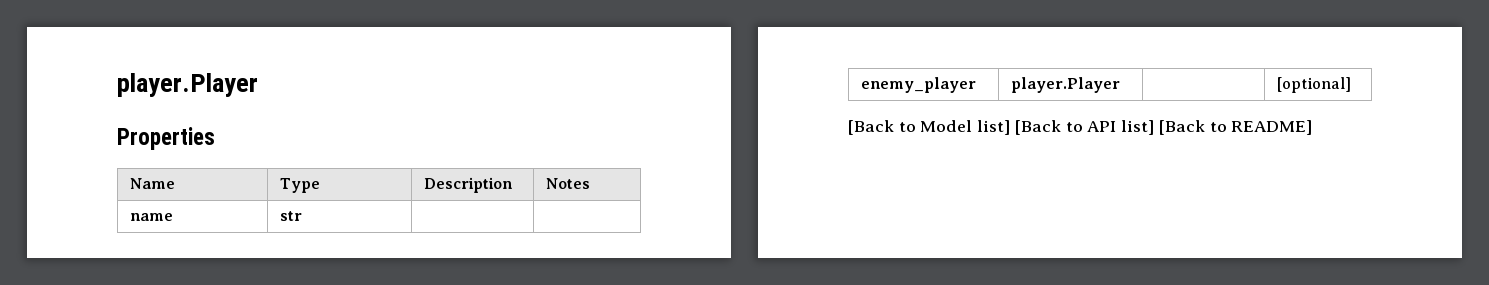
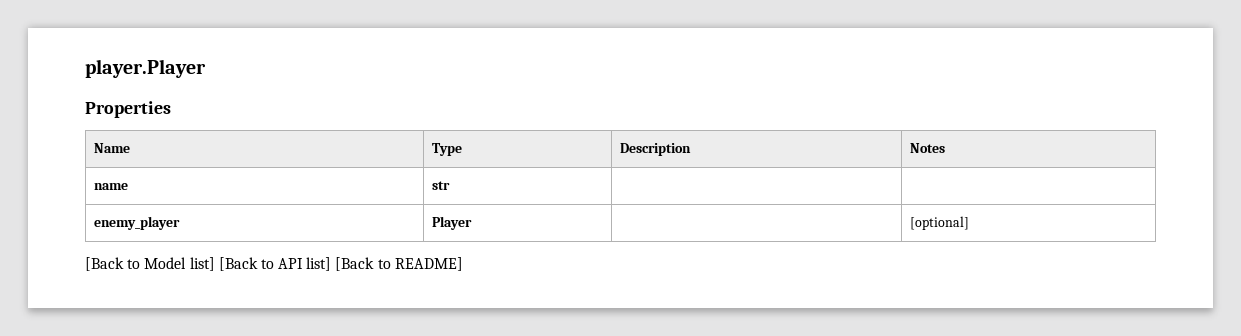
- enemy_player | player.Player | | [optional]
+ enemy_player | Player | | [optional]

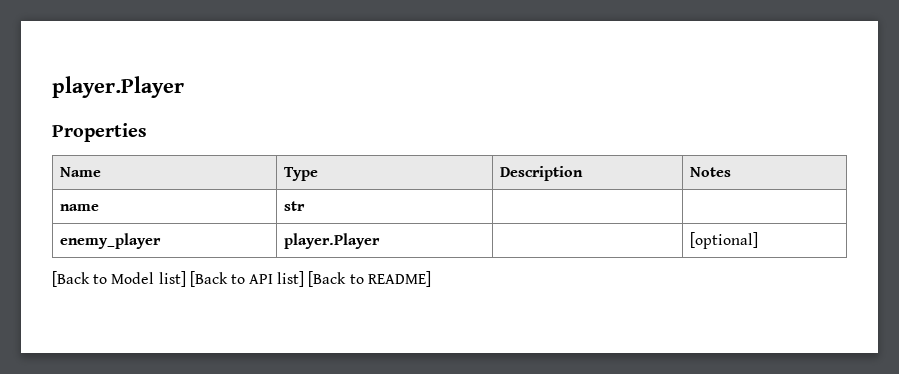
- enemy_player | Player | | [optional]
+ enemy_player | player.Player | | [optional]

